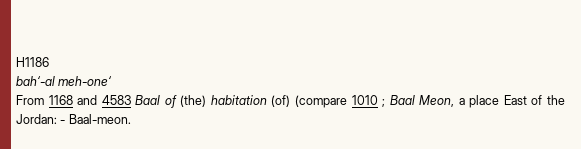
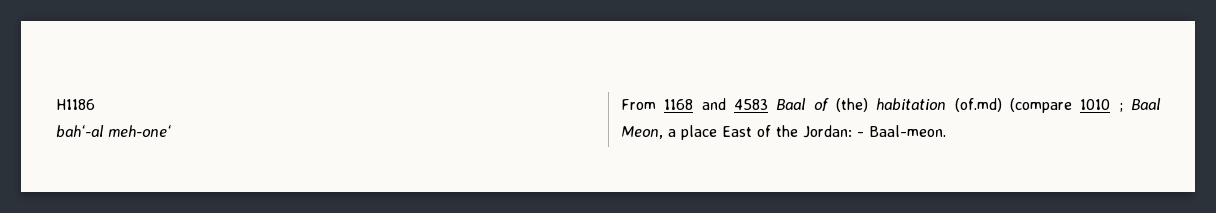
- From 1168 and 4583 Baal of (the) habitation (of) (compare 1010 ; Baal Meon, a place East of the Jordan: - Baal-meon.
+ From 1168 and 4583 Baal of (the) habitation (of.md) (compare 1010 ; Baal Meon, a place East of the Jordan: - Baal-meon.

